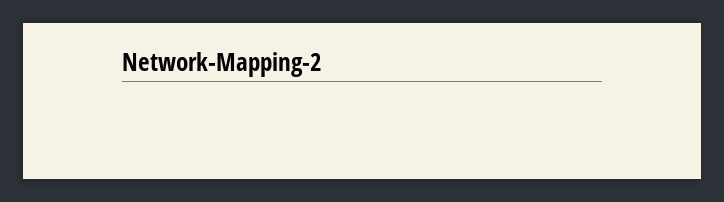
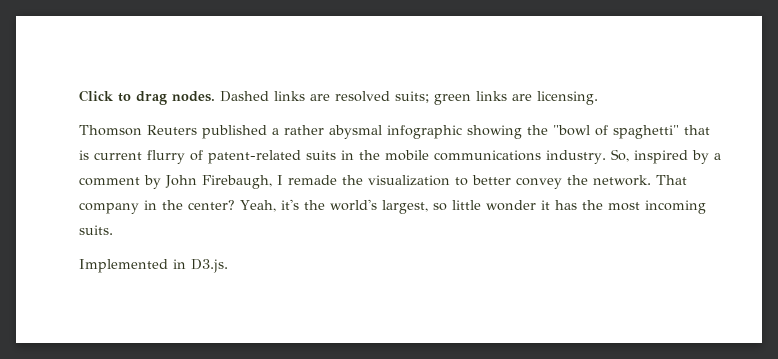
- Network-Mapping-2
+ Click to drag nodes. Dashed links are resolved suits; green links are licensing.
+ Thomson Reuters published a rather abysmal infographic showing the "bowl of spaghetti" that is current flurry of patent-related suits in the mobile communications industry. So, inspired by a comment by John Firebaugh, I remade the visualization to better convey the network. That company in the center? Yeah, it's the world's largest, so little wonder it has the most incoming suits.
+ Implemented in D3.js.

